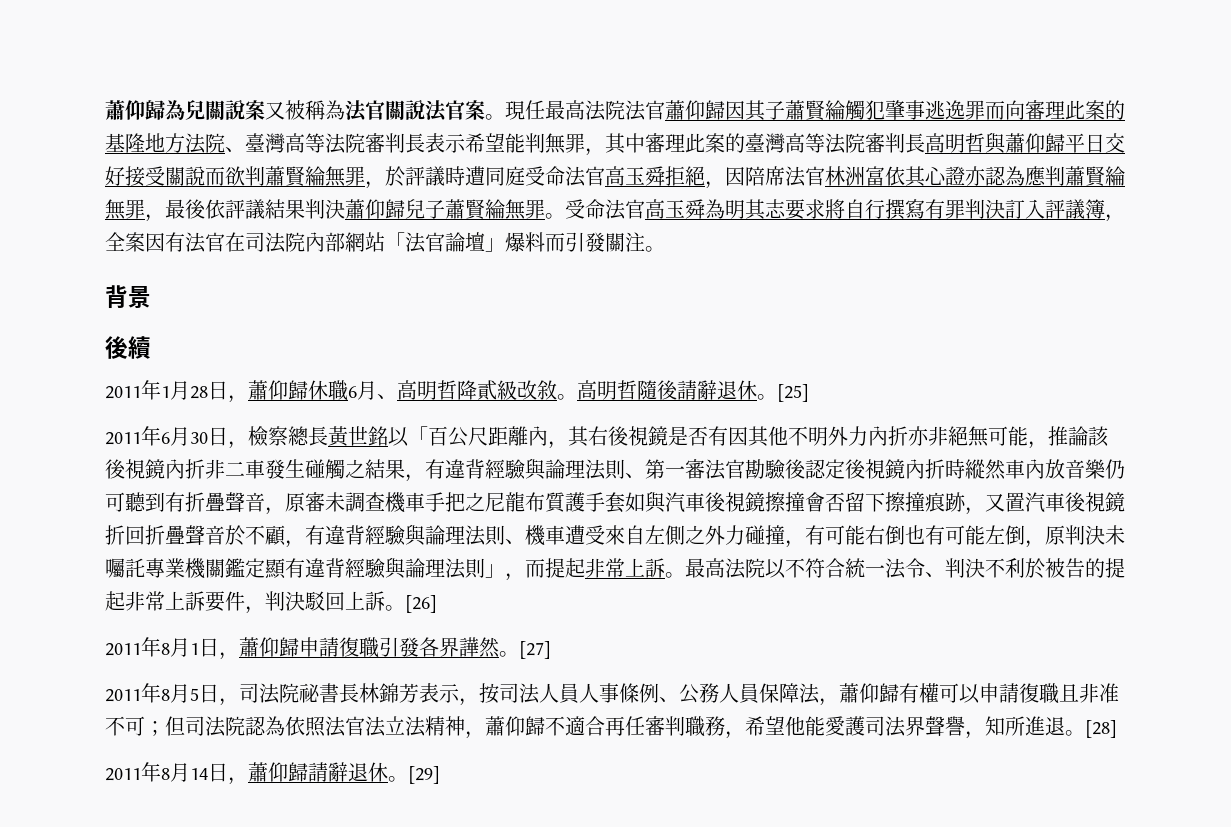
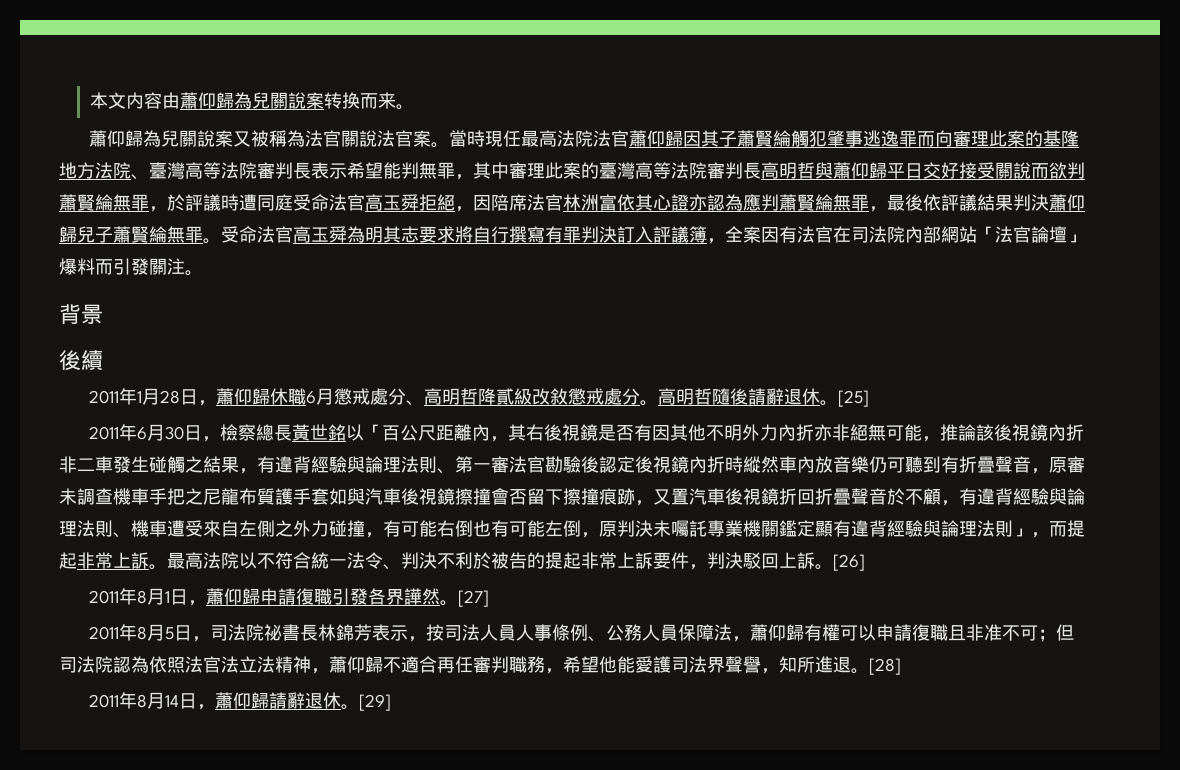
+ 本文内容由蕭仰歸為兒關說案转换而来。
- 現任最高法院法官蕭仰歸因其子蕭賢綸觸犯肇事逃逸罪而向審理此案的基隆地方法院、臺灣高等法院審判長表示希望能判無罪，其中審理此案的臺灣高等法院審判長高明哲與蕭仰歸平日交好接受關說而欲判蕭賢綸無罪，於評議時遭同庭受命法官高玉舜拒絕，因陪席法官林洲富依其心證亦認為應判蕭賢綸無罪，最後依評議結果判決蕭仰歸兒子蕭賢綸無罪。
+ 當時現任最高法院法官蕭仰歸因其子蕭賢綸觸犯肇事逃逸罪而向審理此案的基隆地方法院、臺灣高等法院審判長表示希望能判無罪，其中審理此案的臺灣高等法院審判長高明哲與蕭仰歸平日交好接受關說而欲判蕭賢綸無罪，於評議時遭同庭受命法官高玉舜拒絕，因陪席法官林洲富依其心證亦認為應判蕭賢綸無罪，最後依評議結果判決蕭仰歸兒子蕭賢綸無罪。
- 2011年1月28日，蕭仰歸休職6月、高明哲降貳級改敘。
+ 2011年1月28日，蕭仰歸休職6月懲戒處分、高明哲降貳級改敘懲戒處分。

